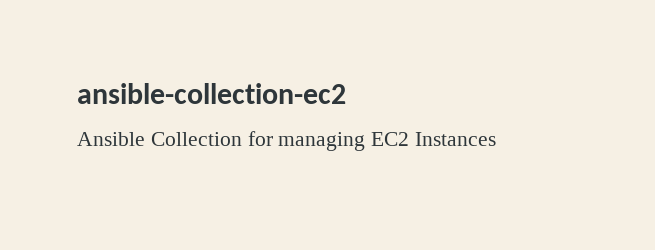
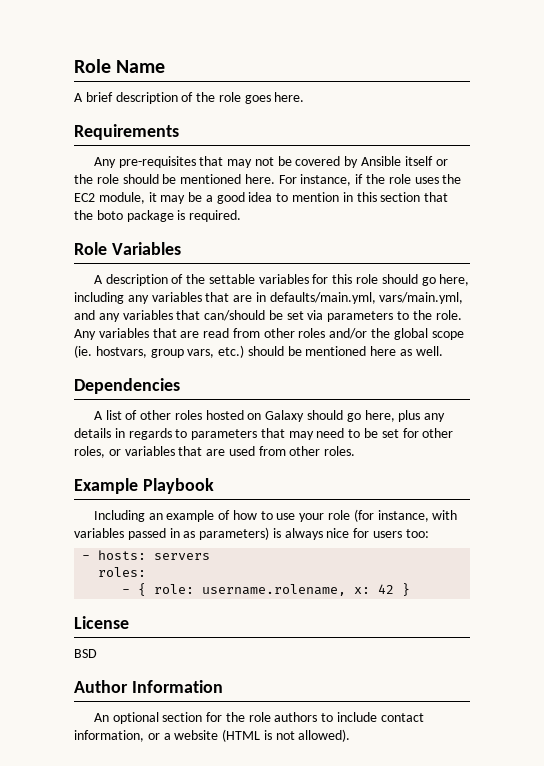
- ansible-collection-ec2
- Ansible Collection for managing EC2 Instances
+ Role Name
+ A brief description of the role goes here.
+ Requirements
+ Any pre-requisites that may not be covered by Ansible itself or the role should be mentioned here. For instance, if the role uses the EC2 module, it may be a good idea to mention in this section that the boto package is required.
+ Role Variables
+ A description of the settable variables for this role should go here, including any variables that are in defaults/main.yml, vars/main.yml, and any variables that can/should be set via parameters to the role. Any variables that are read from other roles and/or the global scope (ie. hostvars, group vars, etc.) should be mentioned here as well.
+ Dependencies
+ A list of other roles hosted on Galaxy should go here, plus any details in regards to parameters that may need to be set for other roles, or variables that are used from other roles.
+ Example Playbook
+ Including an example of how to use your role (for instance, with variables passed in as parameters) is always nice for users too:
+ - hosts: servers
+ roles:
+ - { role: username.rolename, x: 42 }
+ License
+ BSD
+ Author Information
+ An optional section for the role authors to include contact information, or a website (HTML is not allowed).

